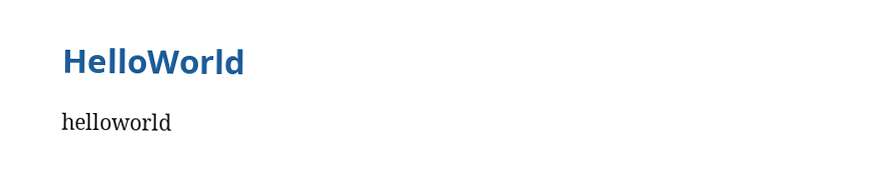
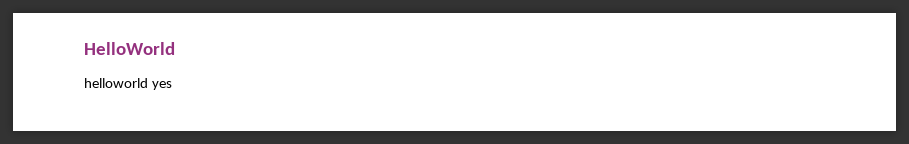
- helloworld
+ helloworld yes

